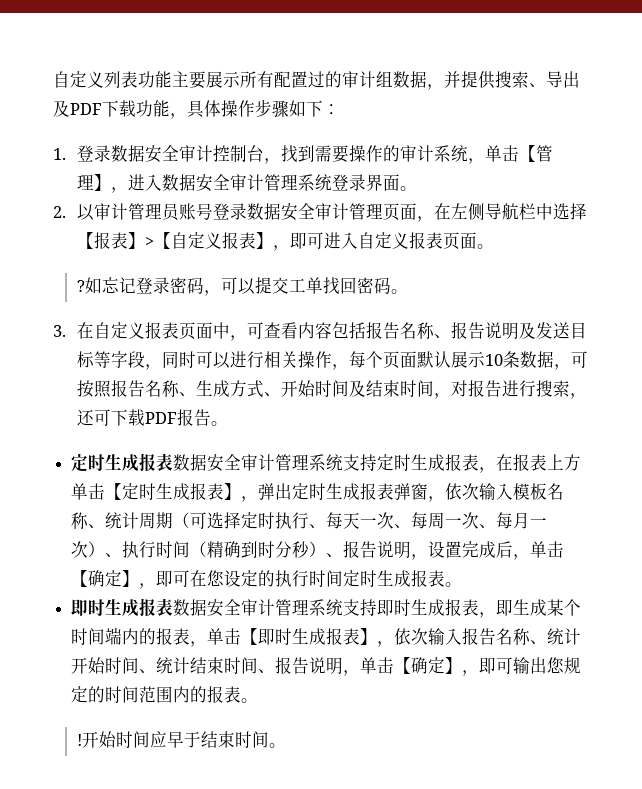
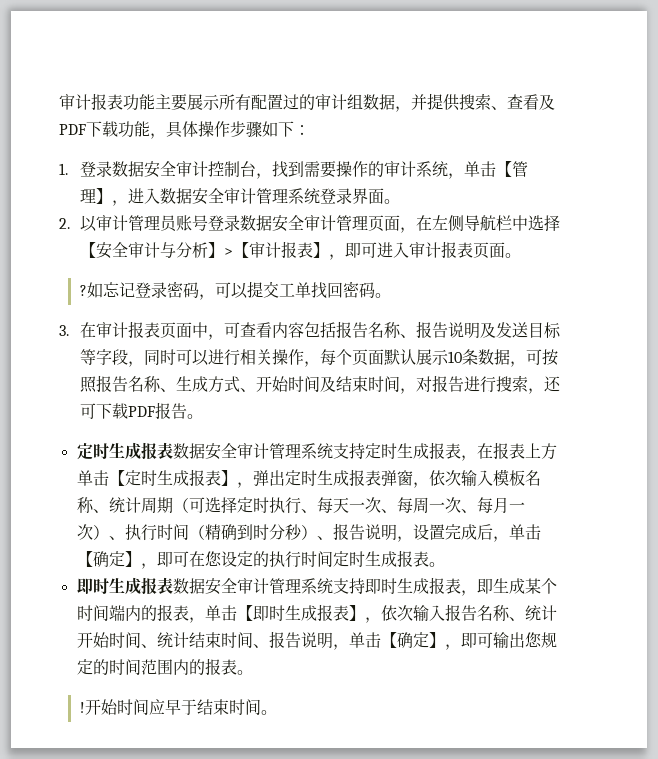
- 自定义列表功能主要展示所有配置过的审计组数据，并提供搜索、导出及PDF下载功能，具体操作步骤如下：
+ 审计报表功能主要展示所有配置过的审计组数据，并提供搜索、查看及PDF下载功能，具体操作步骤如下：
- 2.以审计管理员账号登录数据安全审计管理页面，在左侧导航栏中选择【报表】>【自定义报表】，即可进入自定义报表页面。
+ 2.以审计管理员账号登录数据安全审计管理页面，在左侧导航栏中选择【安全审计与分析】>【审计报表】，即可进入审计报表页面。
- 3.在自定义报表页面中，可查看内容包括报告名称、报告说明及发送目标等字段，同时可以进行相关操作，每个页面默认展示10条数据，可按照报告名称、生成方式、开始时间及结束时间，对报告进行搜索，还可下载PDF报告。
+ 3.在审计报表页面中，可查看内容包括报告名称、报告说明及发送目标等字段，同时可以进行相关操作，每个页面默认展示10条数据，可按照报告名称、生成方式、开始时间及结束时间，对报告进行搜索，还可下载PDF报告。

